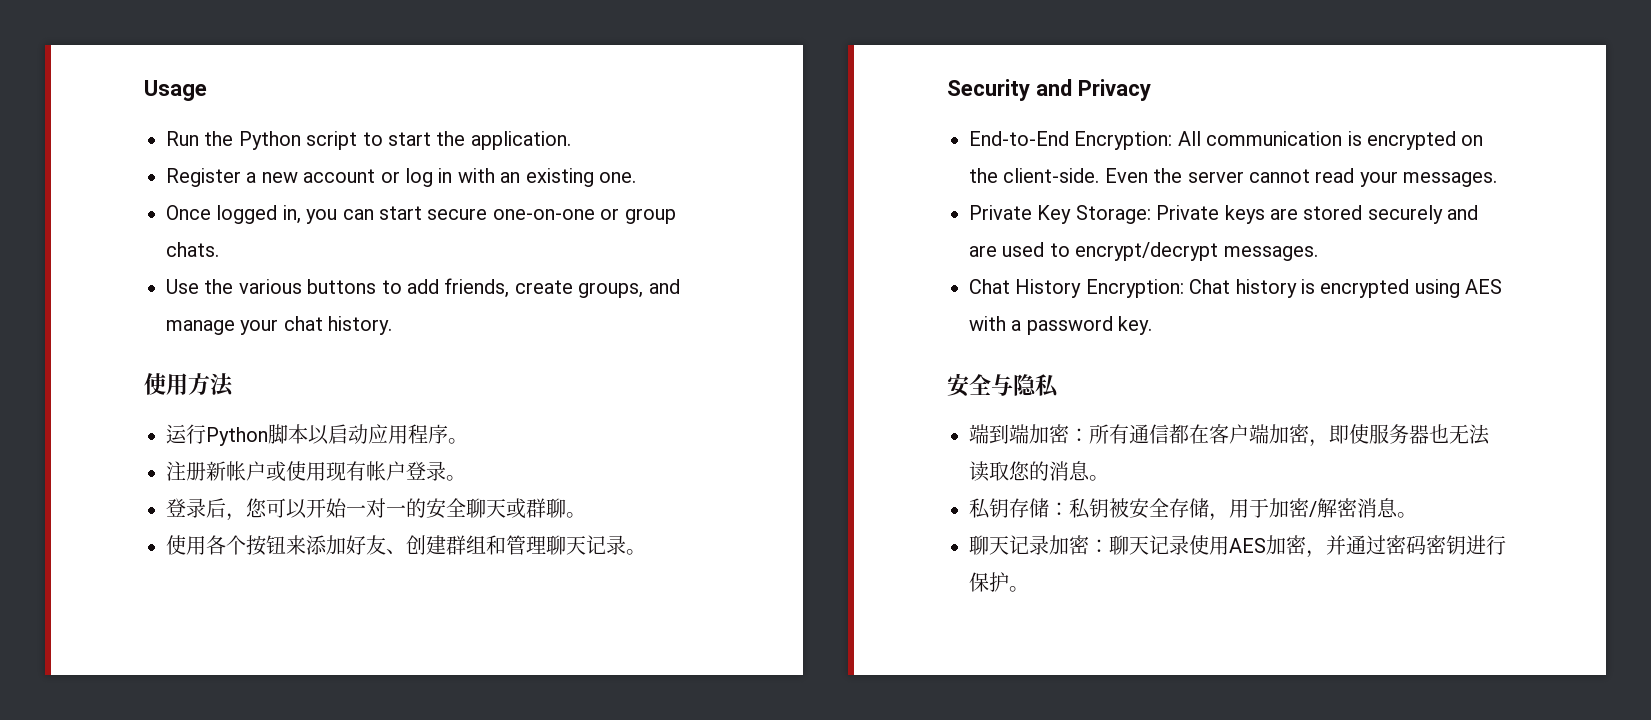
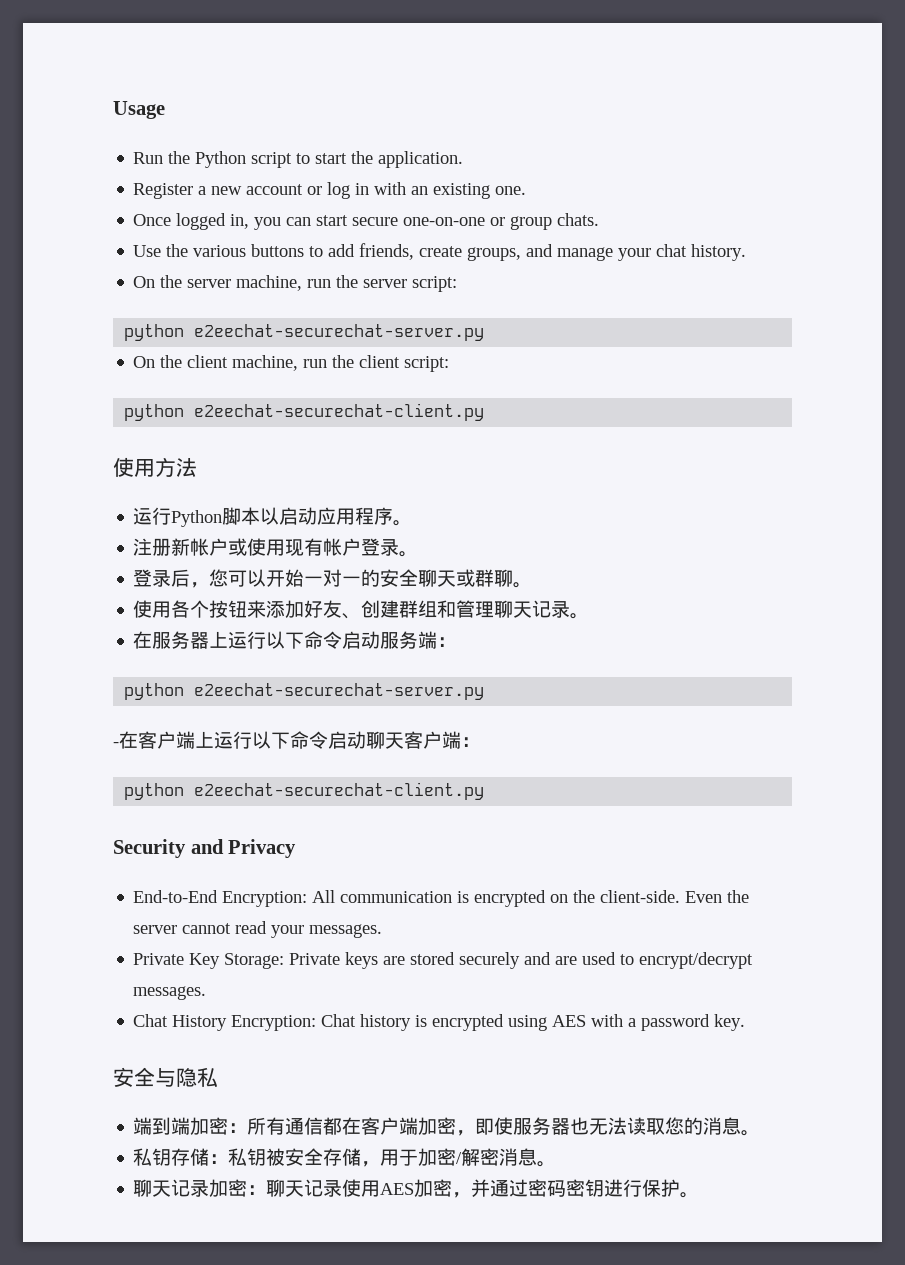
+ On the server machine, run the server script:
+ python e2eechat-securechat-server.py
+ On the client machine, run the client script:
+ python e2eechat-securechat-client.py
+ 在服务器上运行以下命令启动服务端：
+ python e2eechat-securechat-server.py
+ -在客户端上运行以下命令启动聊天客户端：
+ python e2eechat-securechat-client.py

